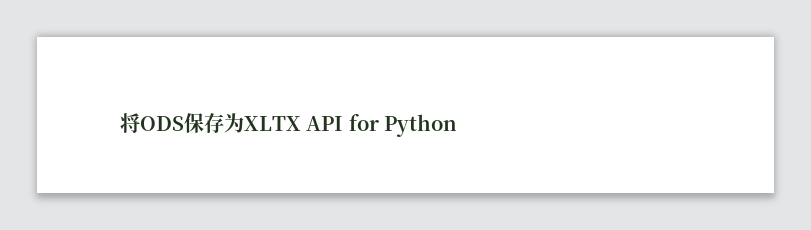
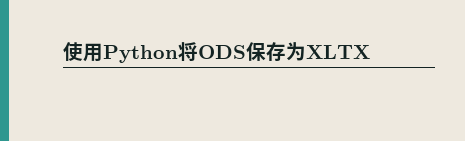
- 将ODS保存为XLTX API for Python
+ 使用Python将ODS保存为XLTX

